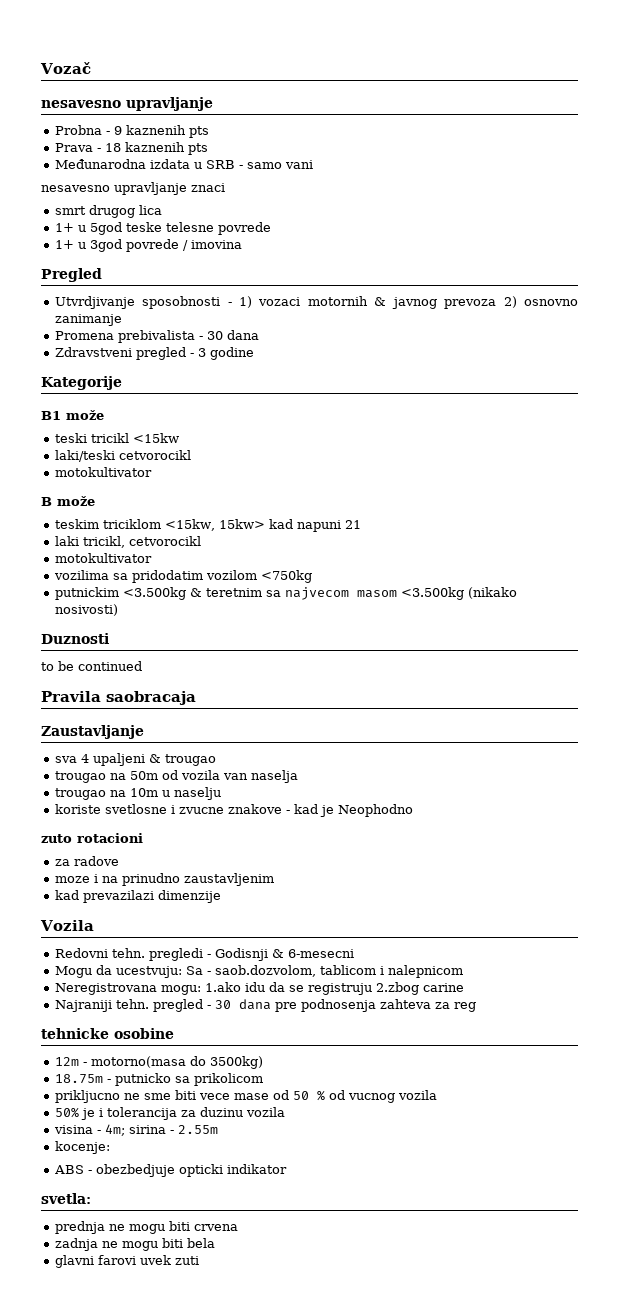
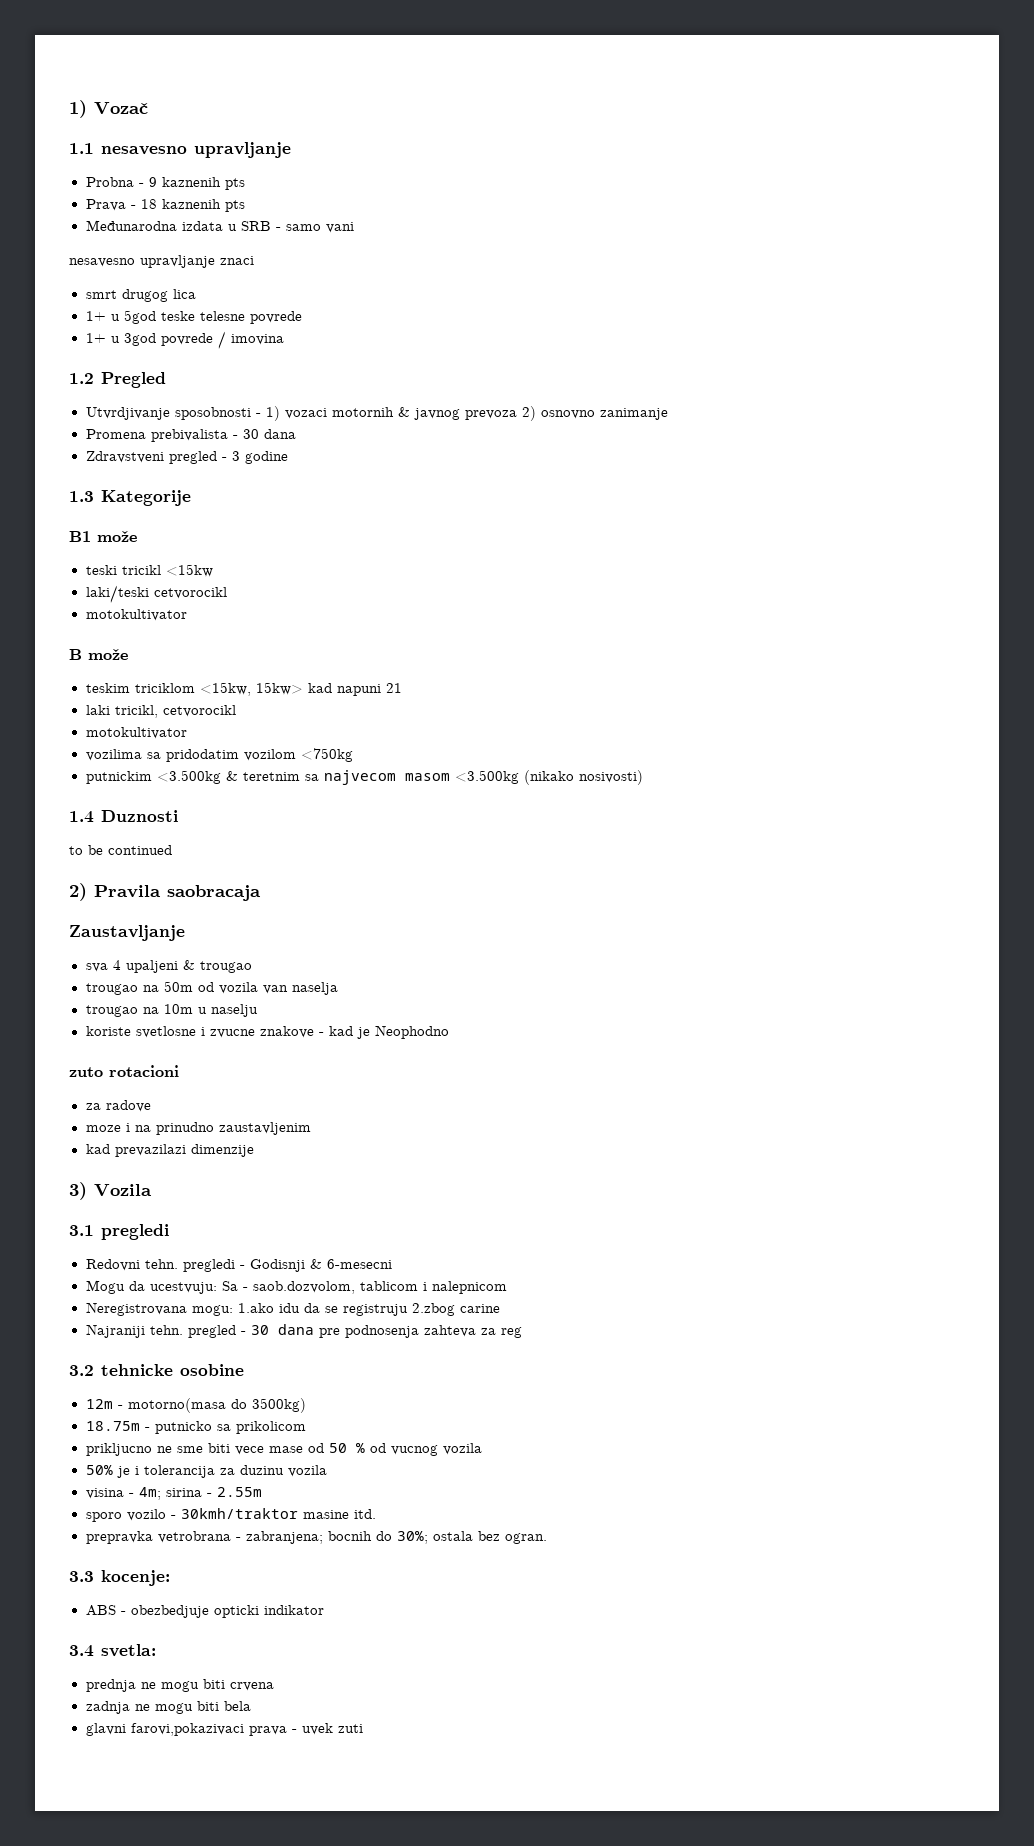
- Vozač
- nesavesno upravljanje
+ 1) Vozač
+ 1.1 nesavesno upravljanje
- Pregled
+ 1.2 Pregled
- Kategorije
+ 1.3 Kategorije
- Duznosti
+ 1.4 Duznosti
- Pravila saobracaja
+ 2) Pravila saobracaja
- Vozila
+ 3) Vozila
+ 3.1 pregledi
- tehnicke osobine
+ 3.2 tehnicke osobine
- kocenje:
+ sporo vozilo - 30kmh/traktor masine itd.
+ prepravka vetrobrana - zabranjena; bocnih do 30%; ostala bez ogran.
+ 3.3 kocenje:
- svetla:
+ 3.4 svetla:
- glavni farovi uvek zuti
+ glavni farovi,pokazivaci prava - uvek zuti

